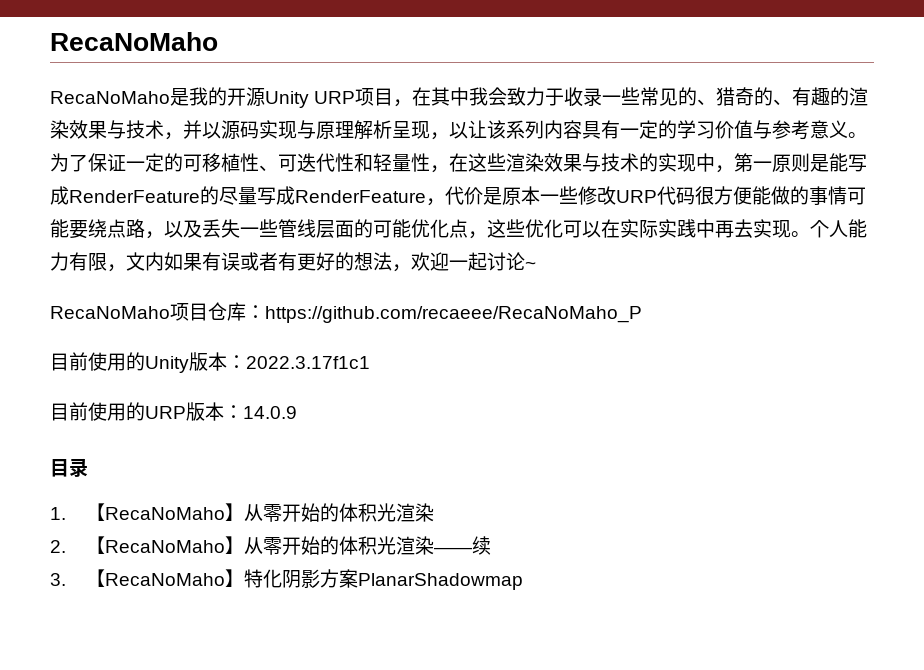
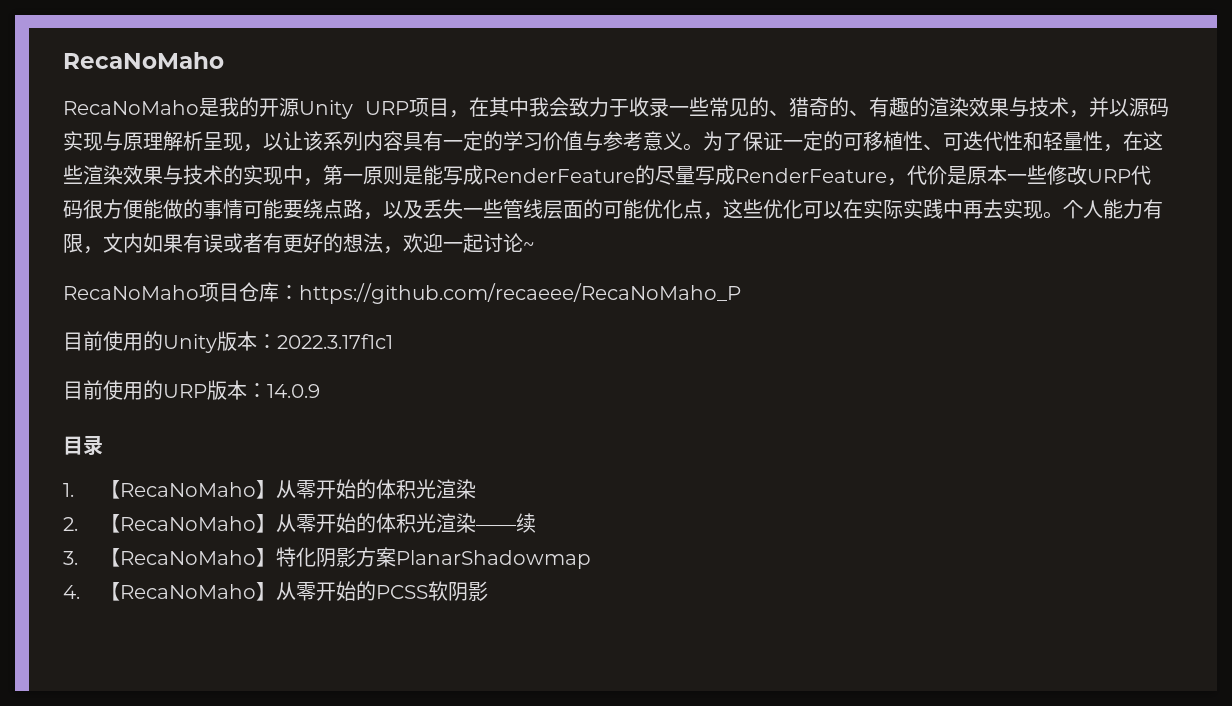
+ 4.【RecaNoMaho】从零开始的PCSS软阴影

